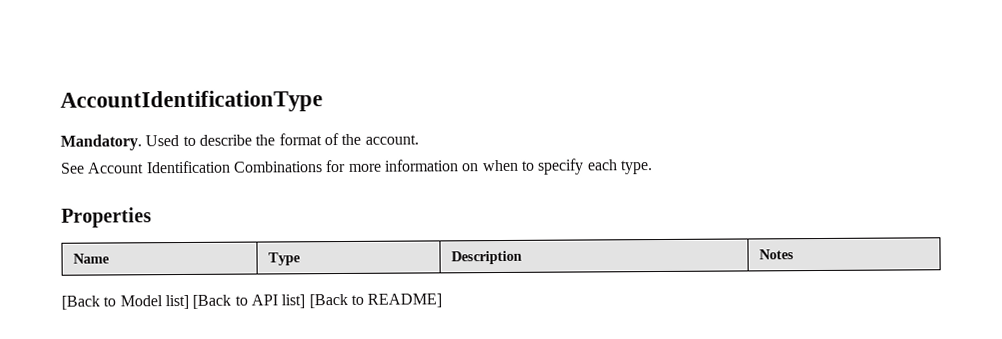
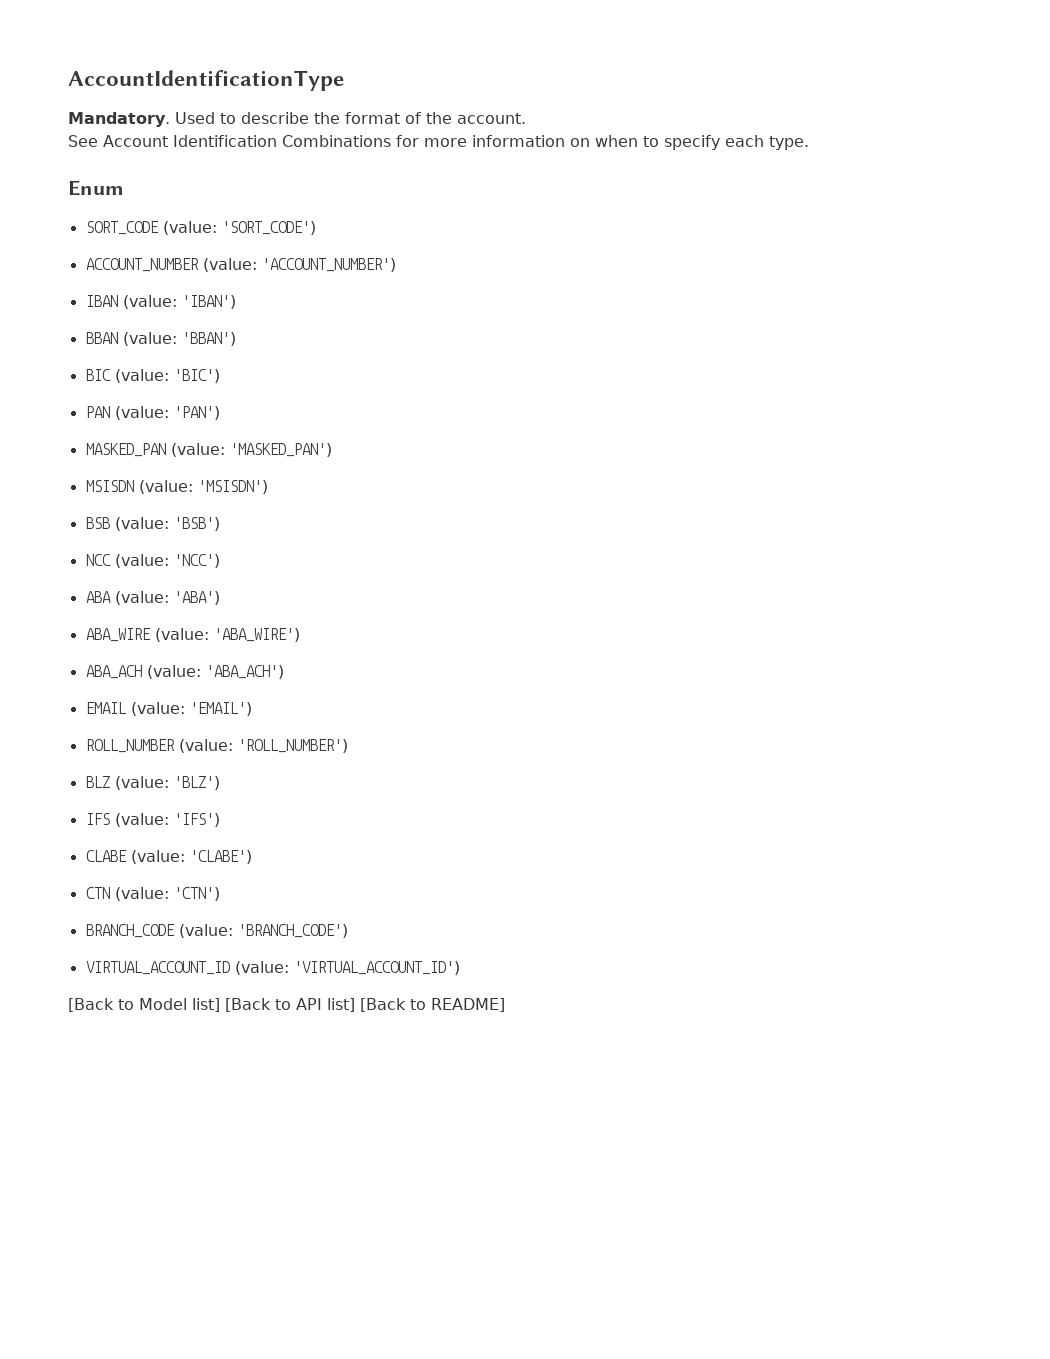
- Properties
- Name | Type | Description | Notes
+ Enum
+ SORT_CODE (value: 'SORT_CODE')
+ ACCOUNT_NUMBER (value: 'ACCOUNT_NUMBER')
+ IBAN (value: 'IBAN')
+ BBAN (value: 'BBAN')
+ BIC (value: 'BIC')
+ PAN (value: 'PAN')
+ MASKED_PAN (value: 'MASKED_PAN')
+ MSISDN (value: 'MSISDN')
+ BSB (value: 'BSB')
+ NCC (value: 'NCC')
+ ABA (value: 'ABA')
+ ABA_WIRE (value: 'ABA_WIRE')
+ ABA_ACH (value: 'ABA_ACH')
+ EMAIL (value: 'EMAIL')
+ ROLL_NUMBER (value: 'ROLL_NUMBER')
+ BLZ (value: 'BLZ')
+ IFS (value: 'IFS')
+ CLABE (value: 'CLABE')
+ CTN (value: 'CTN')
+ BRANCH_CODE (value: 'BRANCH_CODE')
+ VIRTUAL_ACCOUNT_ID (value: 'VIRTUAL_ACCOUNT_ID')

